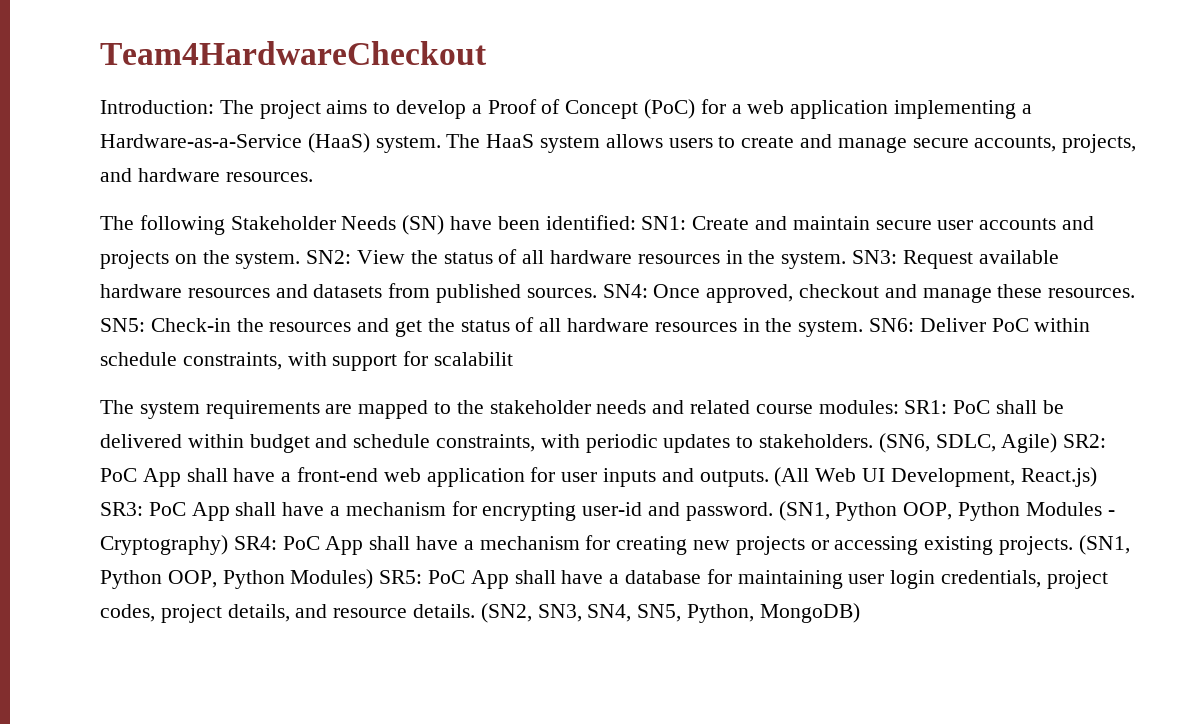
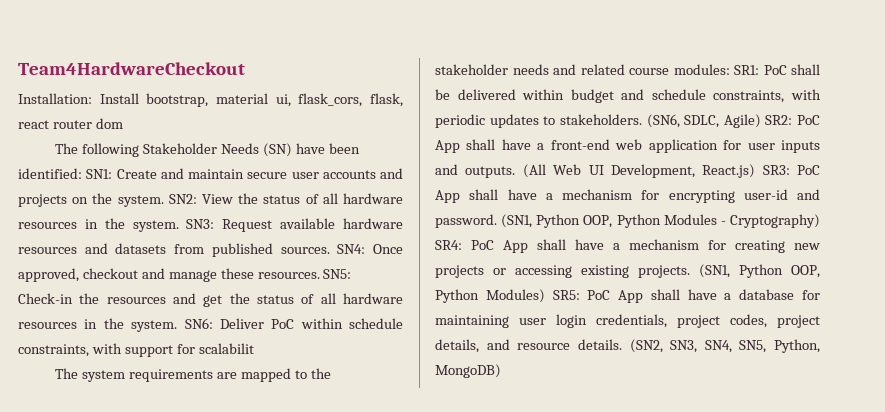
- Introduction: The project aims to develop a Proof of Concept (PoC) for a web application implementing a Hardware-as-a-Service (HaaS) system. The HaaS system allows users to create and manage secure accounts, projects, and hardware resources.
+ Installation: Install bootstrap, material ui, flask_cors, flask, react router dom

